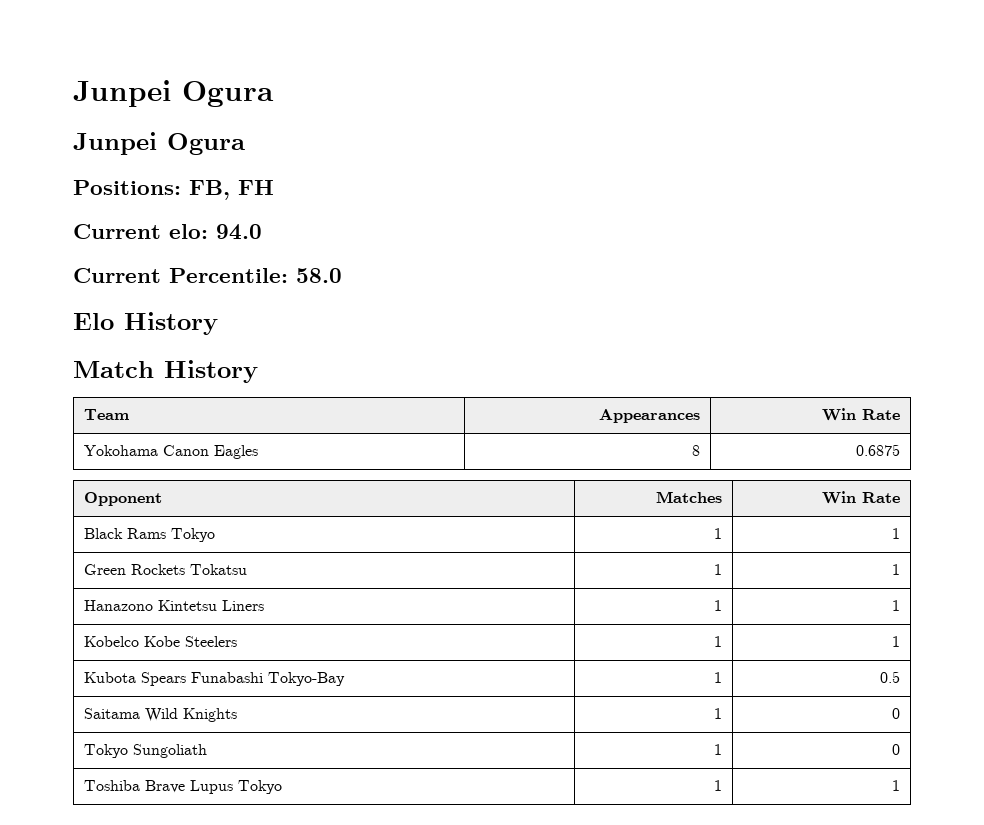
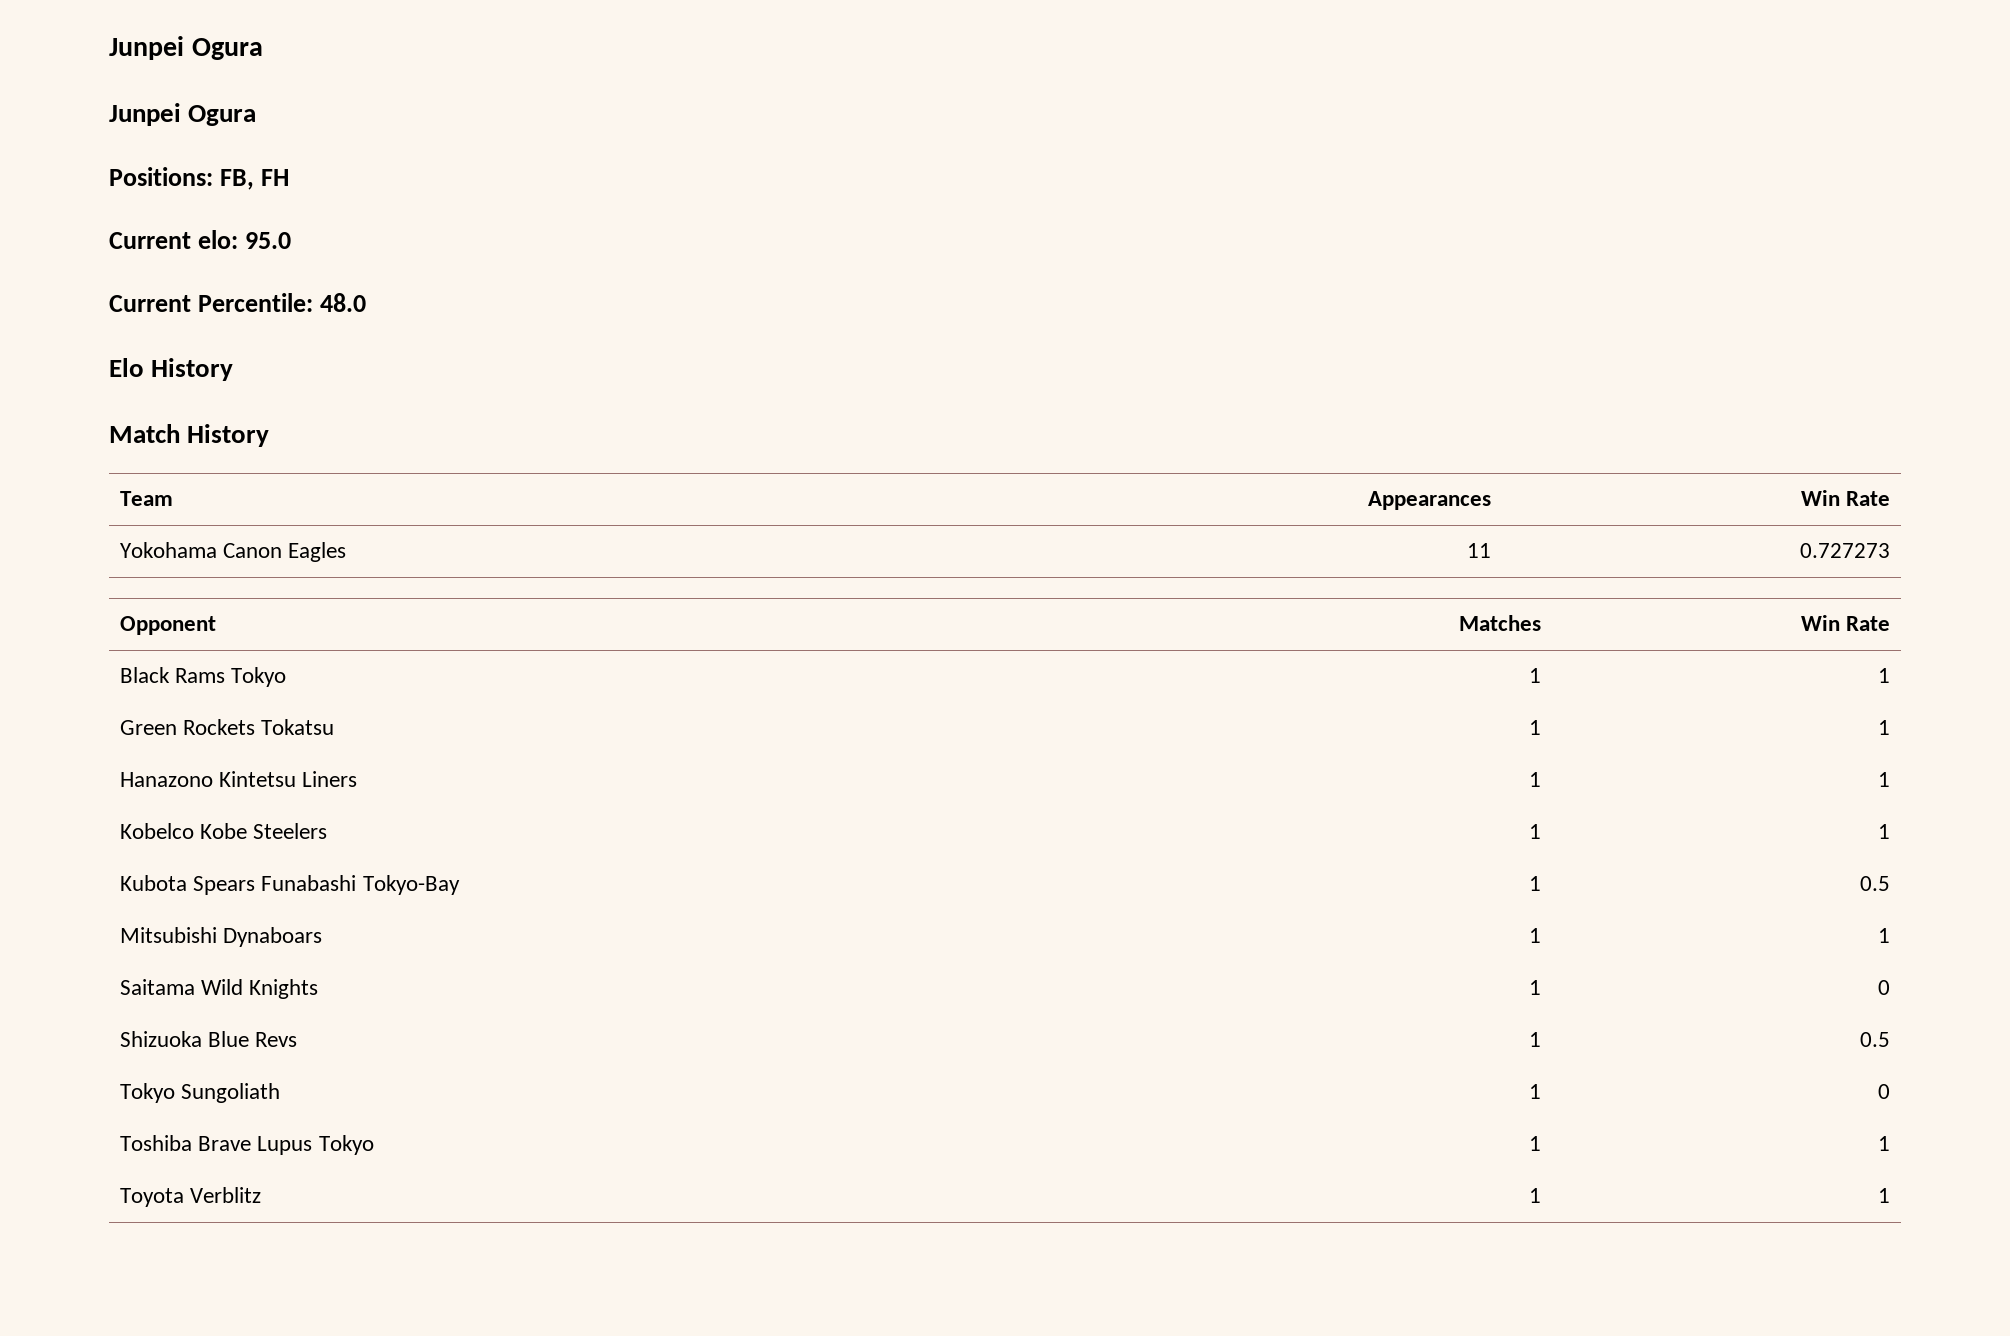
- Current elo: 94.0
+ Current elo: 95.0
- Current Percentile: 58.0
+ Current Percentile: 48.0
- Yokohama Canon Eagles | 8 | 0.6875
+ Yokohama Canon Eagles | 11 | 0.727273
+ Mitsubishi Dynaboars | 1 | 1
+ Shizuoka Blue Revs | 1 | 0.5
+ Toyota Verblitz | 1 | 1

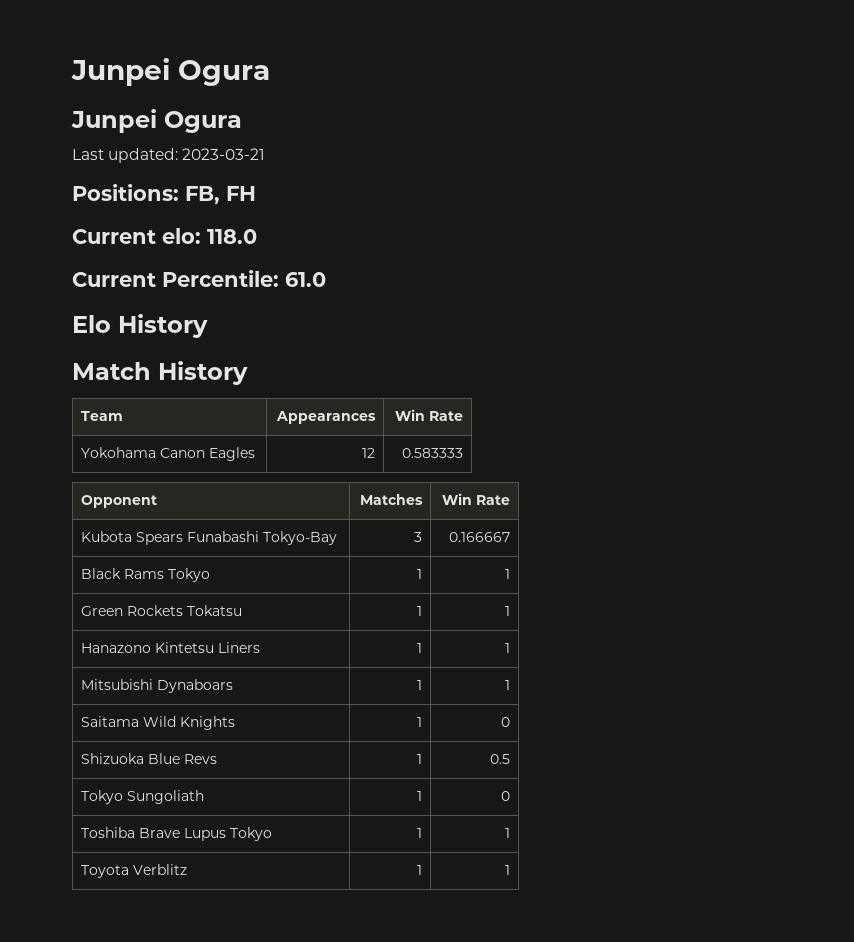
+ Last updated: 2023-03-21
- Current elo: 95.0
+ Current elo: 118.0
- Current Percentile: 48.0
+ Current Percentile: 61.0
- Yokohama Canon Eagles | 11 | 0.727273
+ Yokohama Canon Eagles | 12 | 0.583333
+ Kubota Spears Funabashi Tokyo-Bay | 3 | 0.166667
- Kobelco Kobe Steelers | 1 | 1
- Kubota Spears Funabashi Tokyo-Bay | 1 | 0.5

